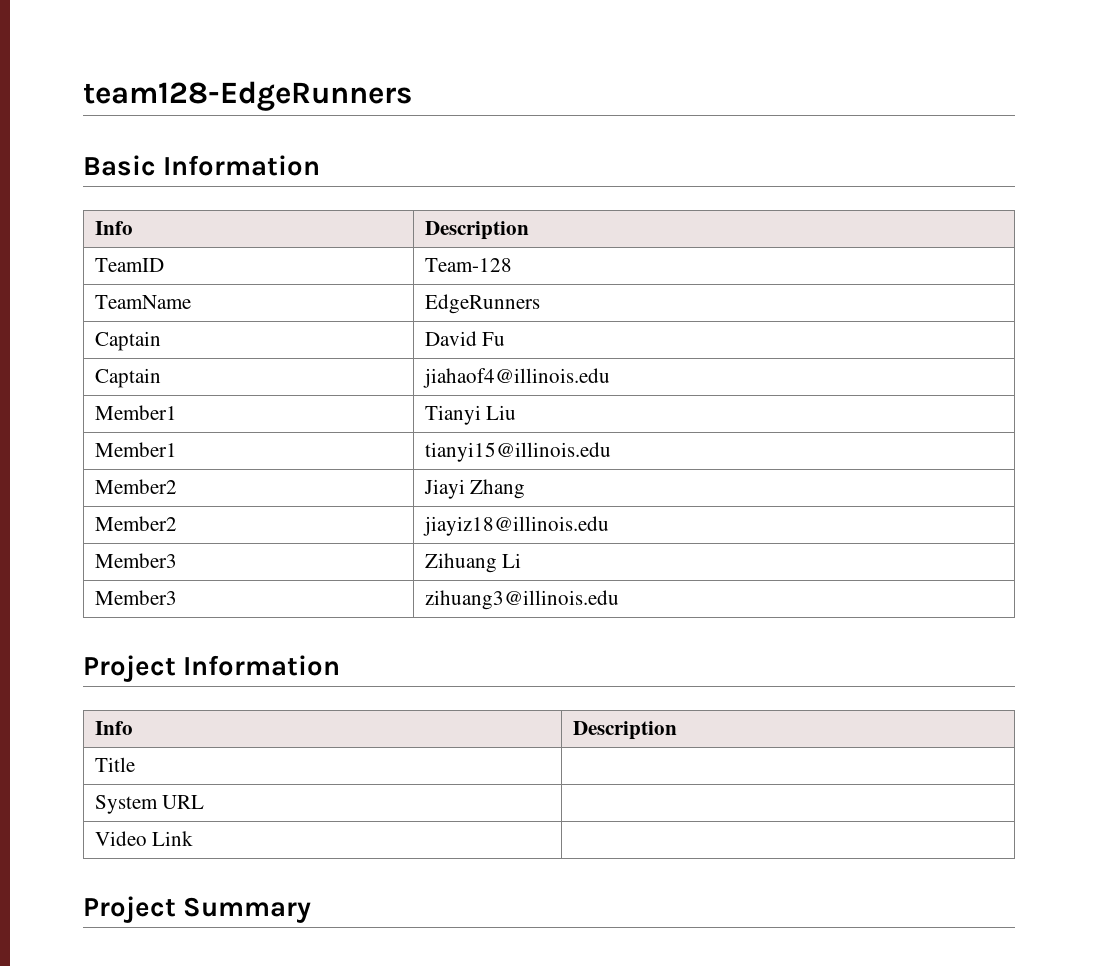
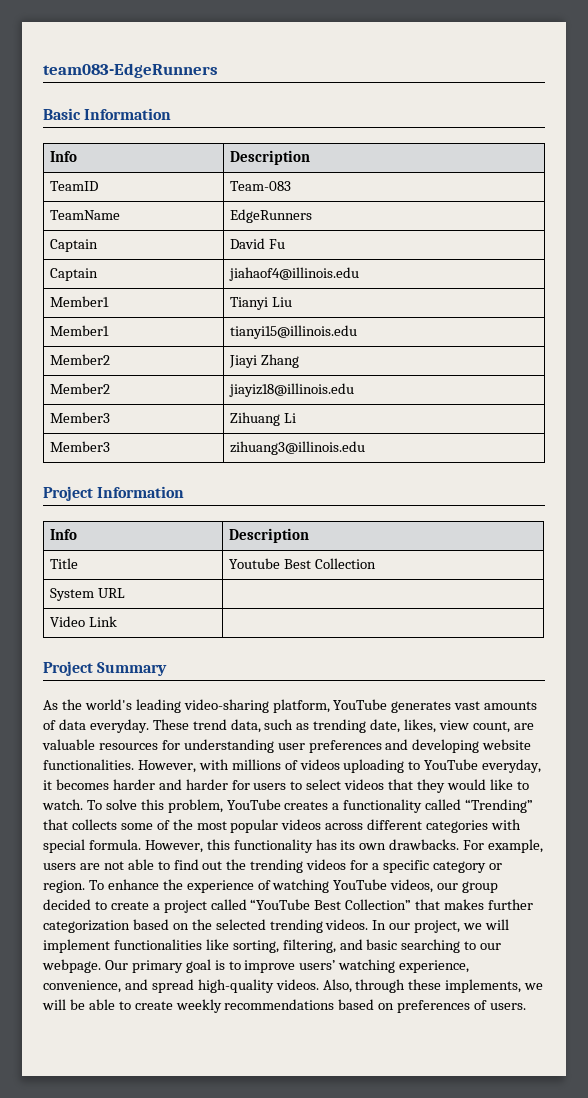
- team128-EdgeRunners
+ team083-EdgeRunners
- TeamID | Team-128
+ TeamID | Team-083
- Title |
+ Title | Youtube Best Collection
+ As the world's leading video-sharing platform, YouTube generates vast amounts of data everyday. These trend data, such as trending date, likes, view count, are valuable resources for understanding user preferences and developing website functionalities. However, with millions of videos uploading to YouTube everyday, it becomes harder and harder for users to select videos that they would like to watch. To solve this problem, YouTube creates a functionality called “Trending” that collects some of the most popular videos across different categories with special formula. However, this functionality has its own drawbacks. For example, users are not able to find out the trending videos for a specific category or region. To enhance the experience of watching YouTube videos, our group decided to create a project called “YouTube Best Collection” that makes further categorization based on the selected trending videos. In our project, we will implement functionalities like sorting, filtering, and basic searching to our webpage. Our primary goal is to improve users’ watching experience, convenience, and spread high-quality videos. Also, through these implements, we will be able to create weekly recommendations based on preferences of users.

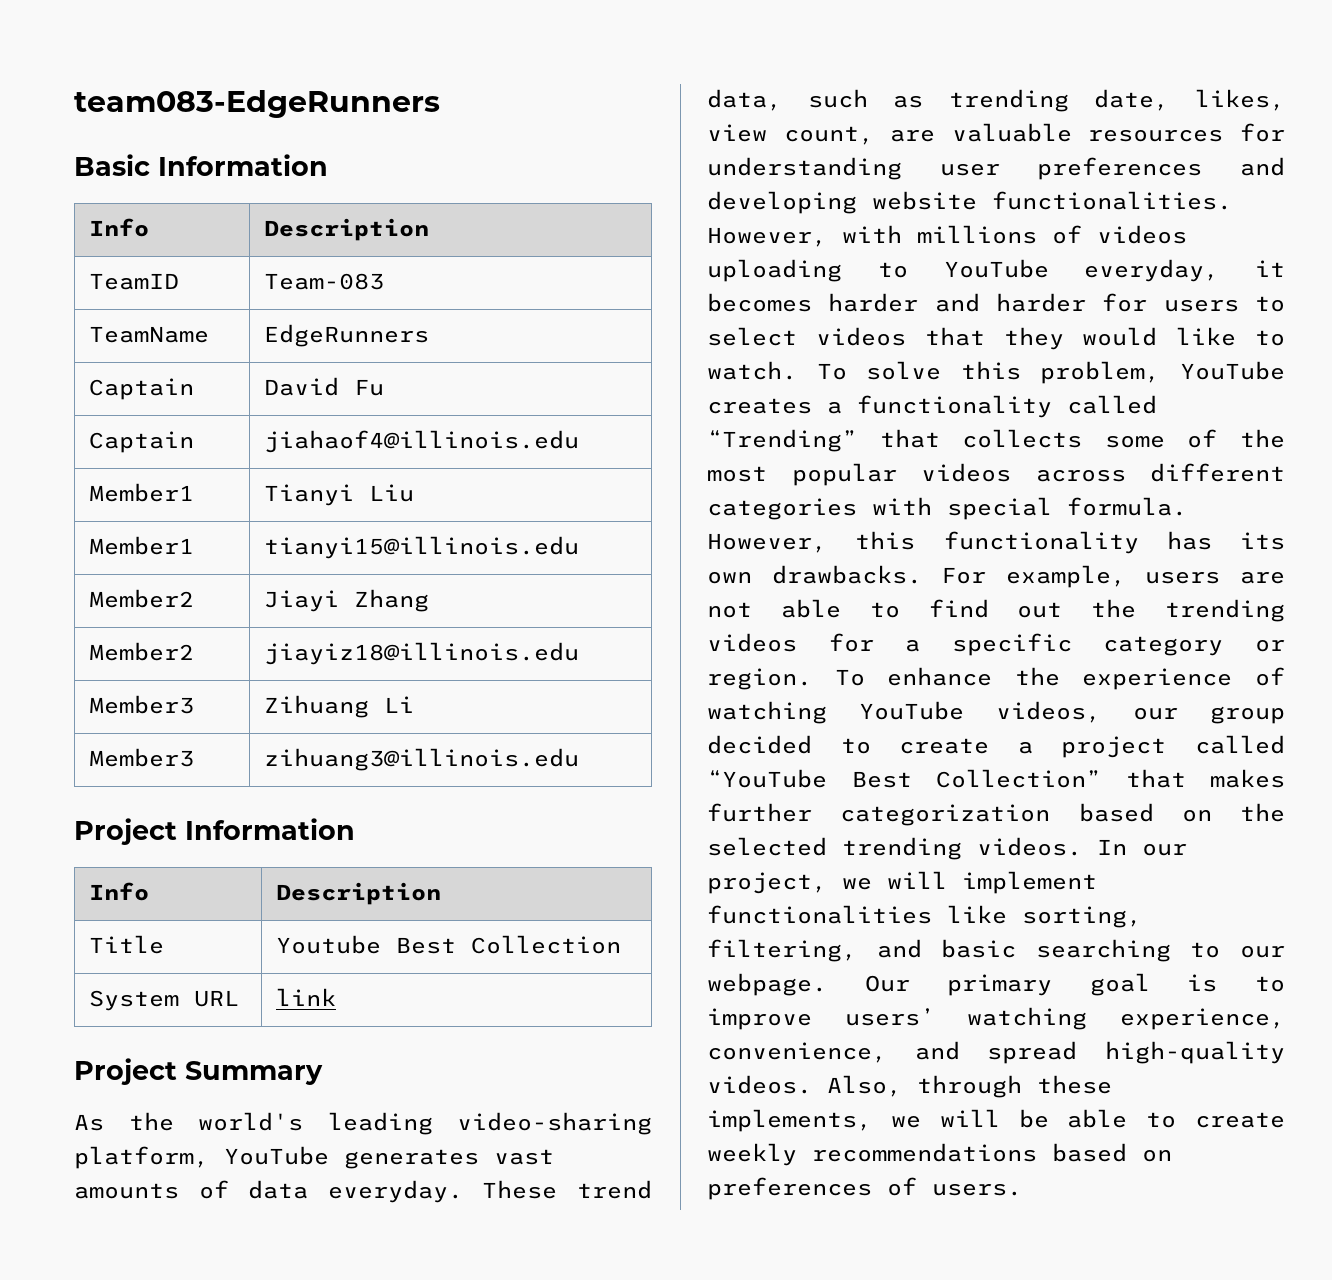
- System URL |
- Video Link |
+ System URL | link

